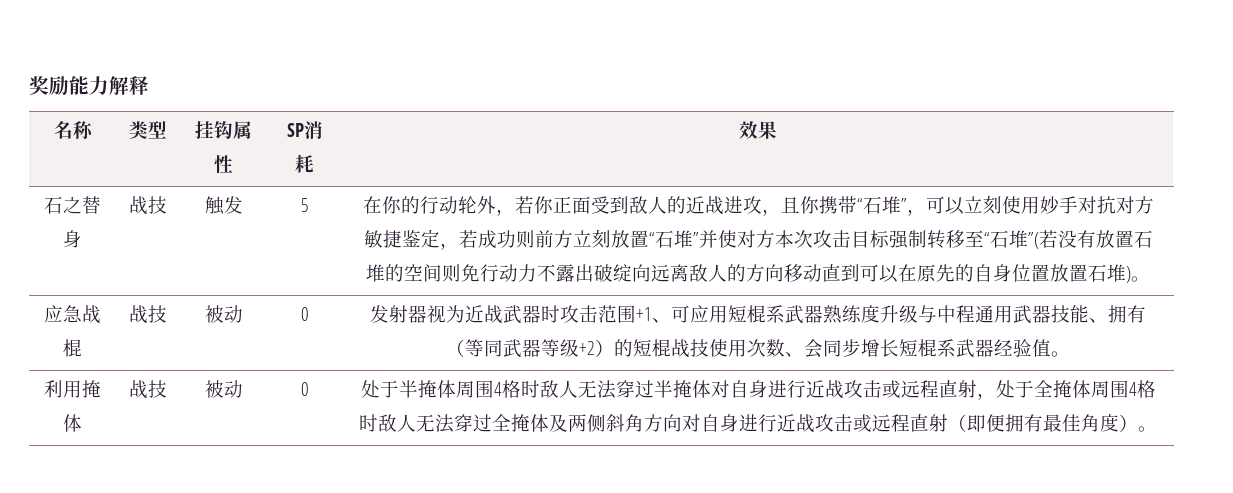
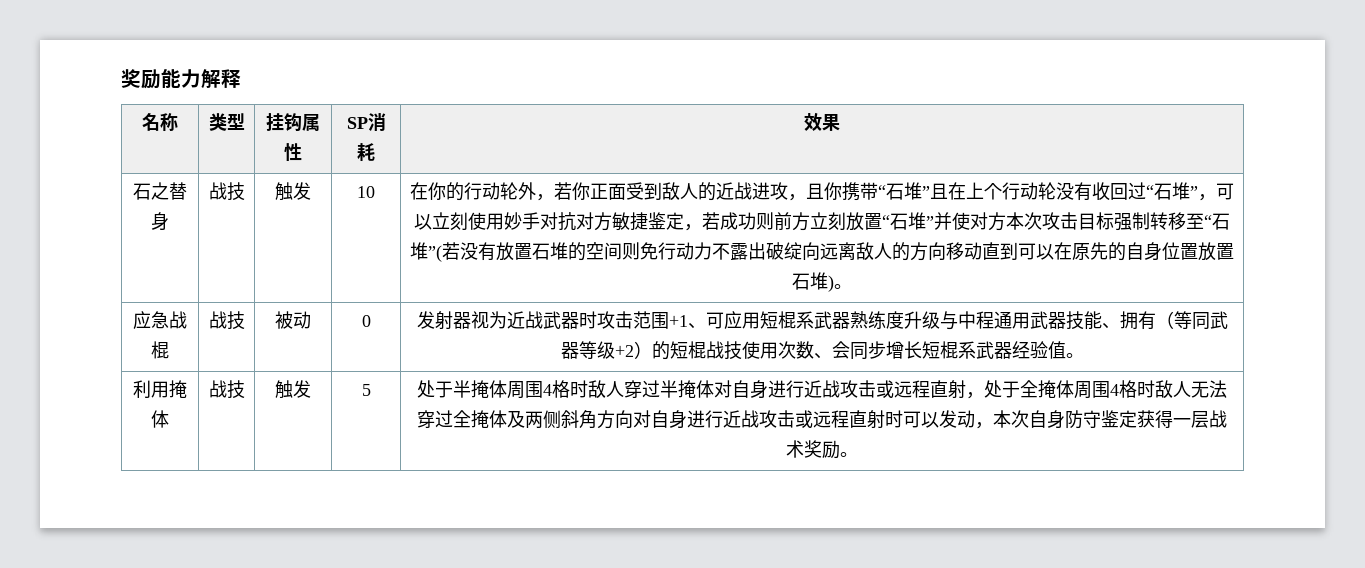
- 5
+ 10
- 在你的行动轮外，若你正面受到敌人的近战进攻，且你携带“石堆”，可以立刻使用妙手对抗对方敏捷鉴定，若成功则前方立刻放置“石堆”并使对方本次攻击目标强制转移至“石堆”(若没有放置石堆的空间则免行动力不露出破绽向远离敌人的方向移动直到可以在原先的自身位置放置石堆)。
+ 在你的行动轮外，若你正面受到敌人的近战进攻，且你携带“石堆”且在上个行动轮没有收回过“石堆”，可以立刻使用妙手对抗对方敏捷鉴定，若成功则前方立刻放置“石堆”并使对方本次攻击目标强制转移至“石堆”(若没有放置石堆的空间则免行动力不露出破绽向远离敌人的方向移动直到可以在原先的自身位置放置石堆)。
- 利用掩体 | 战技 | 被动 | 0
+ 利用掩体 | 战技 | 触发 | 5
- 处于半掩体周围4格时敌人无法穿过半掩体对自身进行近战攻击或远程直射，处于全掩体周围4格时敌人无法穿过全掩体及两侧斜角方向对自身进行近战攻击或远程直射（即便拥有最佳角度）。
+ 处于半掩体周围4格时敌人穿过半掩体对自身进行近战攻击或远程直射，处于全掩体周围4格时敌人无法穿过全掩体及两侧斜角方向对自身进行近战攻击或远程直射时可以发动，本次自身防守鉴定获得一层战术奖励。

